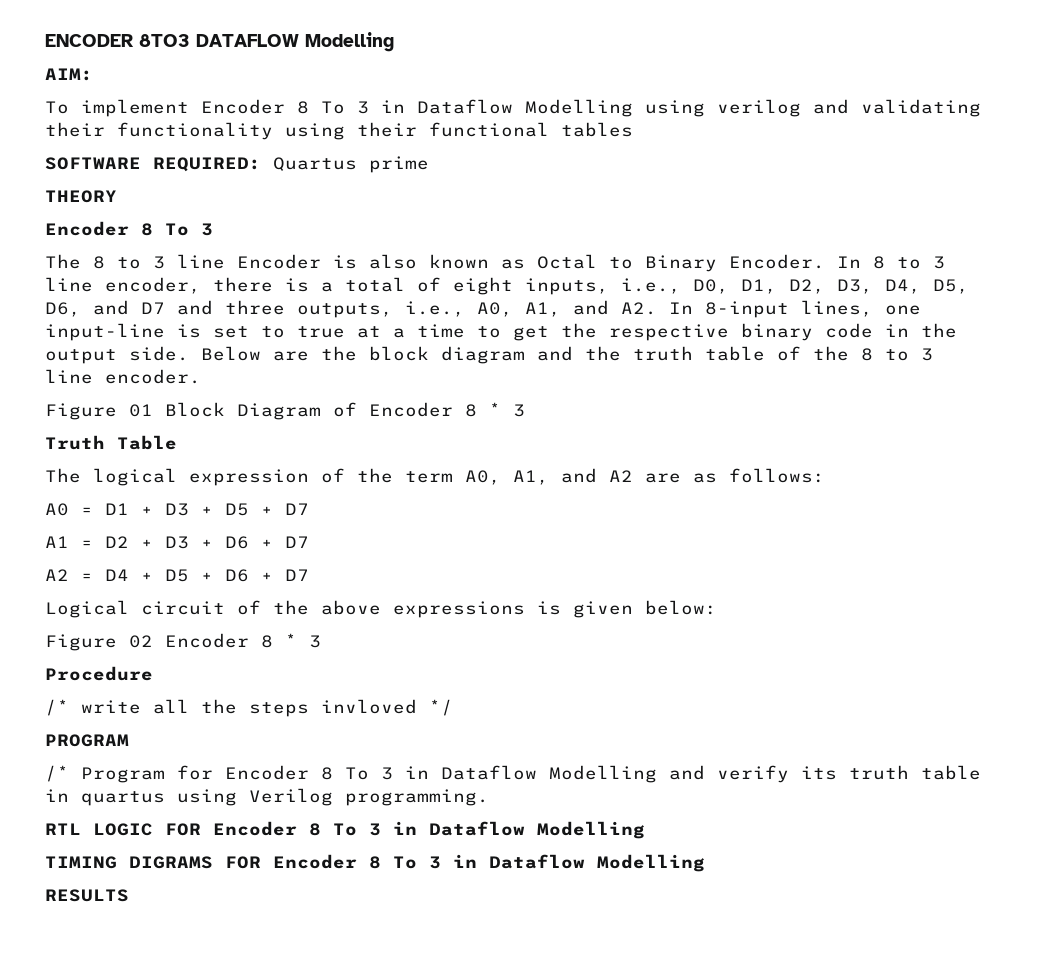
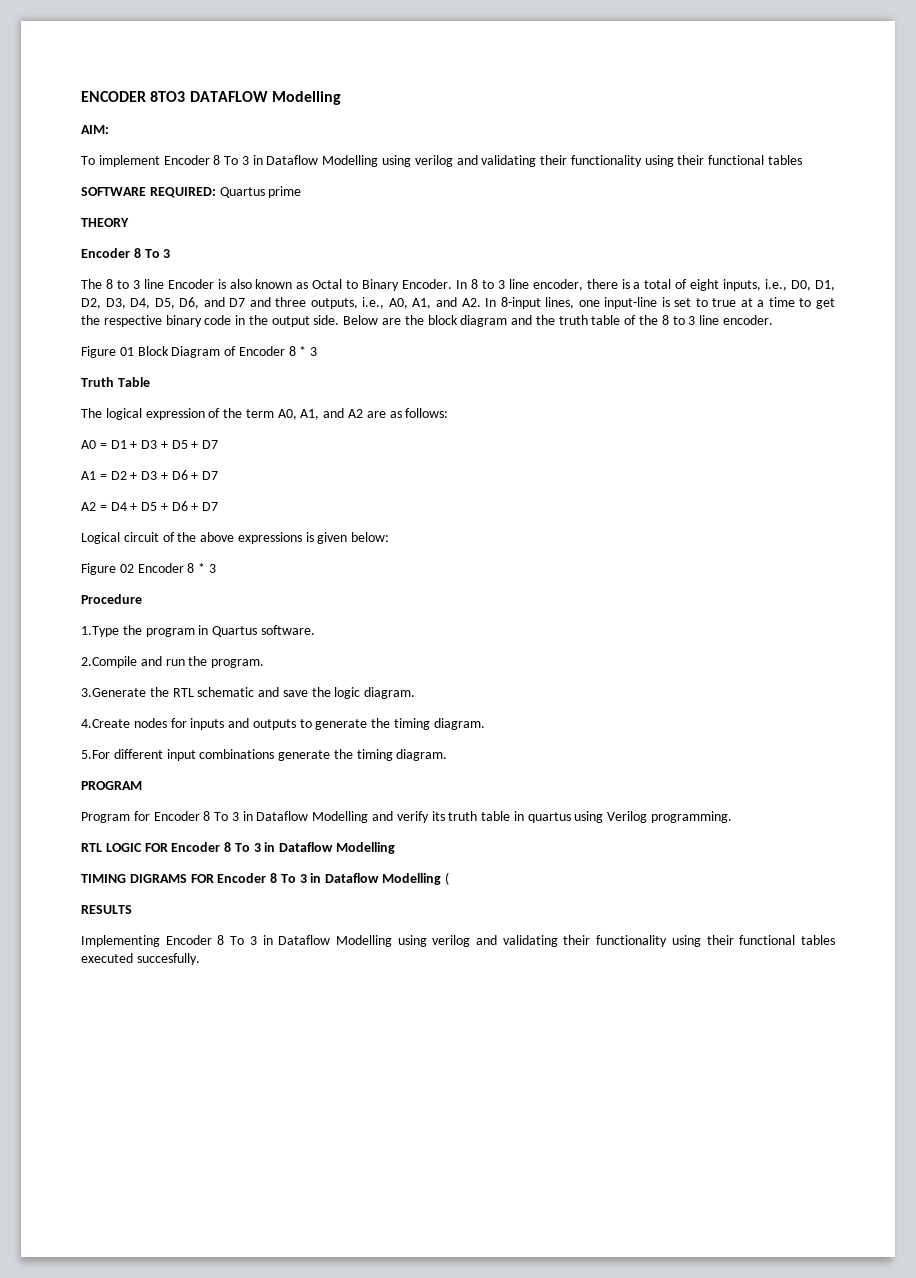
- /* write all the steps invloved */
+ 1.Type the program in Quartus software.
+ 2.Compile and run the program.
+ 3.Generate the RTL schematic and save the logic diagram.
+ 4.Create nodes for inputs and outputs to generate the timing diagram.
+ 5.For different input combinations generate the timing diagram.
- /* Program for Encoder 8 To 3 in Dataflow Modelling and verify its truth table in quartus using Verilog programming.
+ Program for Encoder 8 To 3 in Dataflow Modelling and verify its truth table in quartus using Verilog programming.
- TIMING DIGRAMS FOR Encoder 8 To 3 in Dataflow Modelling
+ TIMING DIGRAMS FOR Encoder 8 To 3 in Dataflow Modelling (
+ Implementing Encoder 8 To 3 in Dataflow Modelling using verilog and validating their functionality using their functional tables executed succesfully.

